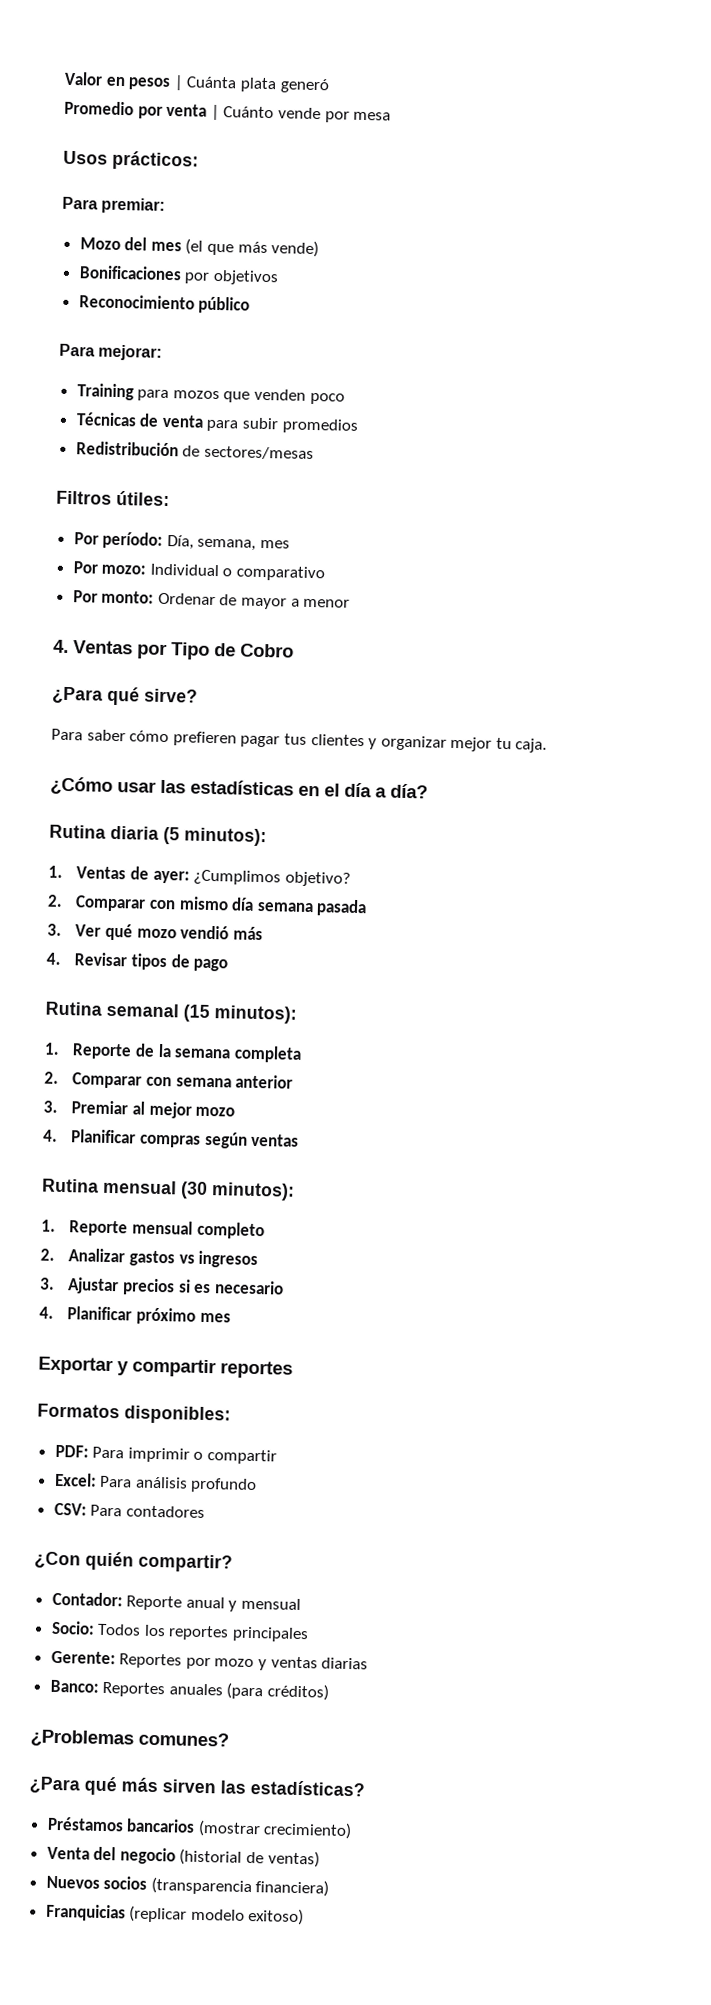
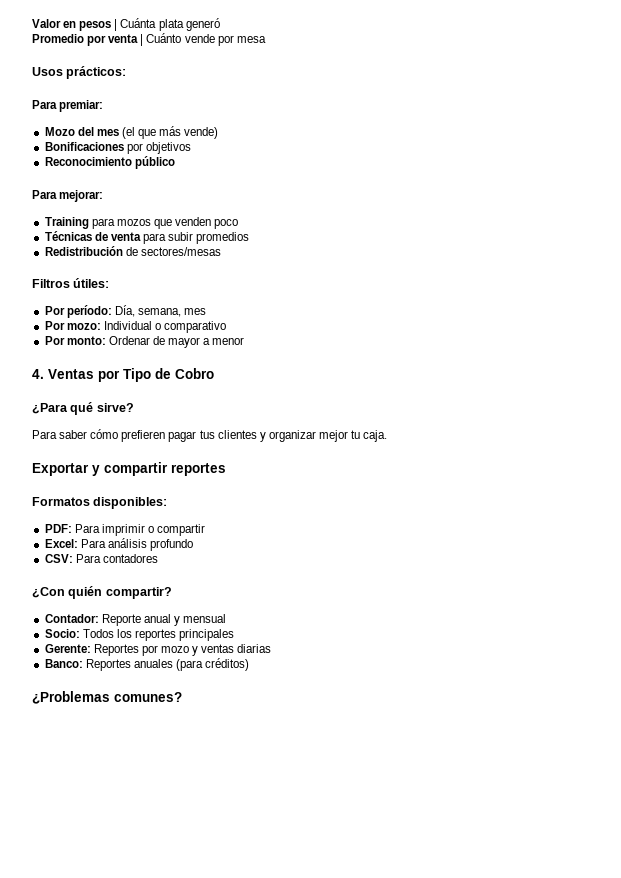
- ¿Cómo usar las estadísticas en el día a día?
- Rutina diaria (5 minutos):
- 1. Ventas de ayer: ¿Cumplimos objetivo?
- 2. Comparar con mismo día semana pasada
- 3. Ver qué mozo vendió más
- 4. Revisar tipos de pago
- Rutina semanal (15 minutos):
- 1. Reporte de la semana completa
- 2. Comparar con semana anterior
- 3. Premiar al mejor mozo
- 4. Planificar compras según ventas
- Rutina mensual (30 minutos):
- 1. Reporte mensual completo
- 2. Analizar gastos vs ingresos
- 3. Ajustar precios si es necesario
- 4. Planificar próximo mes
- ¿Para qué más sirven las estadísticas?
- Préstamos bancarios (mostrar crecimiento)
- Venta del negocio (historial de ventas)
- Nuevos socios (transparencia financiera)
- Franquicias (replicar modelo exitoso)

